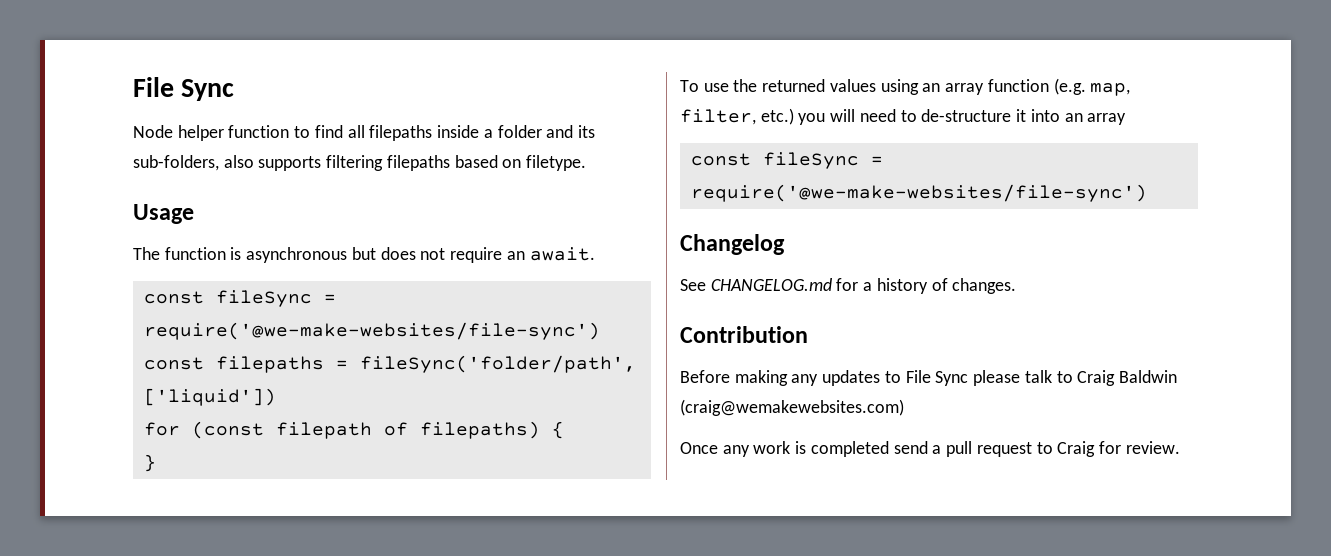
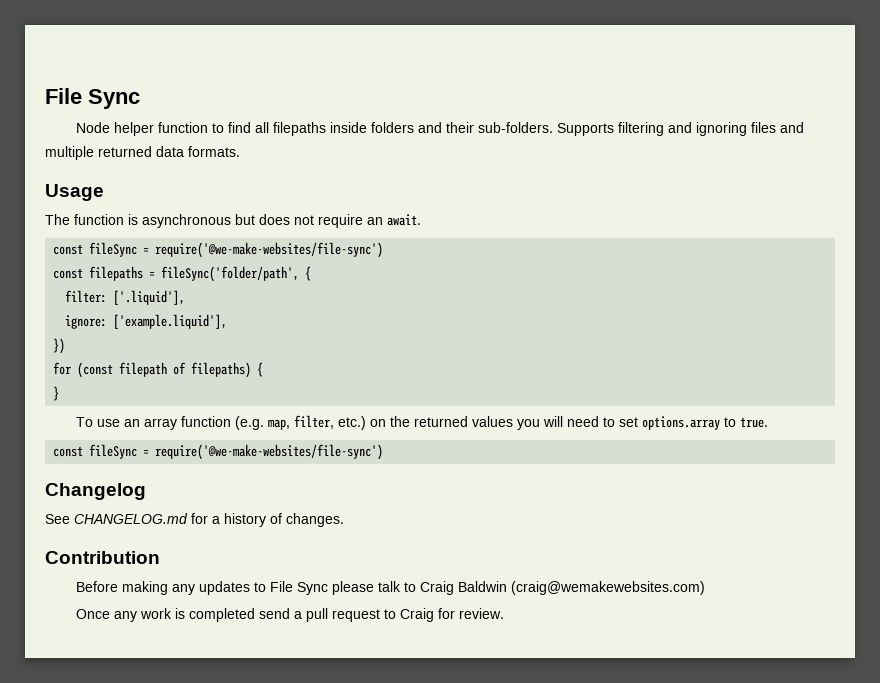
- Node helper function to find all filepaths inside a folder and its sub-folders, also supports filtering filepaths based on filetype.
+ Node helper function to find all filepaths inside folders and their sub-folders. Supports filtering and ignoring files and multiple returned data formats.
- const filepaths = fileSync('folder/path', ['liquid'])
+ const filepaths = fileSync('folder/path', {
+ filter: ['.liquid'],
+ ignore: ['example.liquid'],
+ })
- To use the returned values using an array function (e.g. map, filter, etc.) you will need to de-structure it into an array
+ To use an array function (e.g. map, filter, etc.) on the returned values you will need to set options.array to true.

